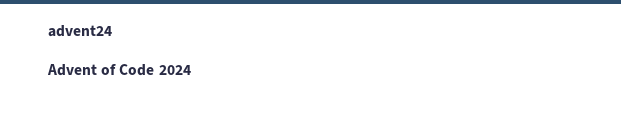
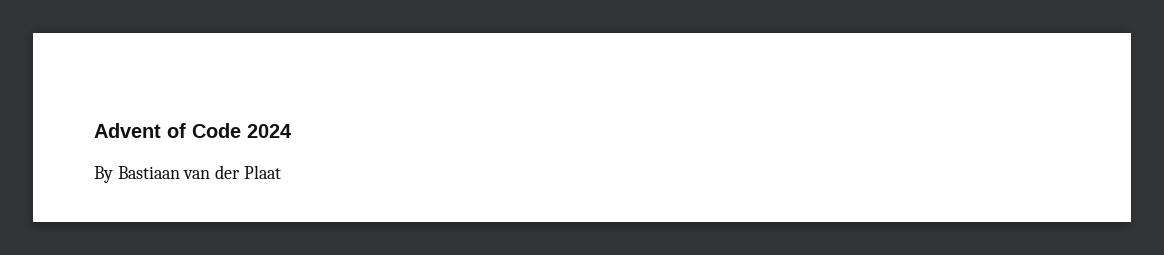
- advent24
+ By Bastiaan van der Plaat

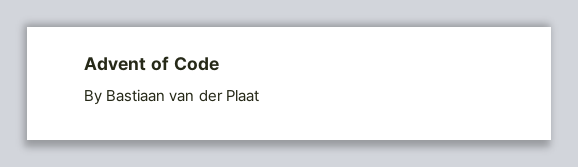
- Advent of Code 2024
+ Advent of Code

